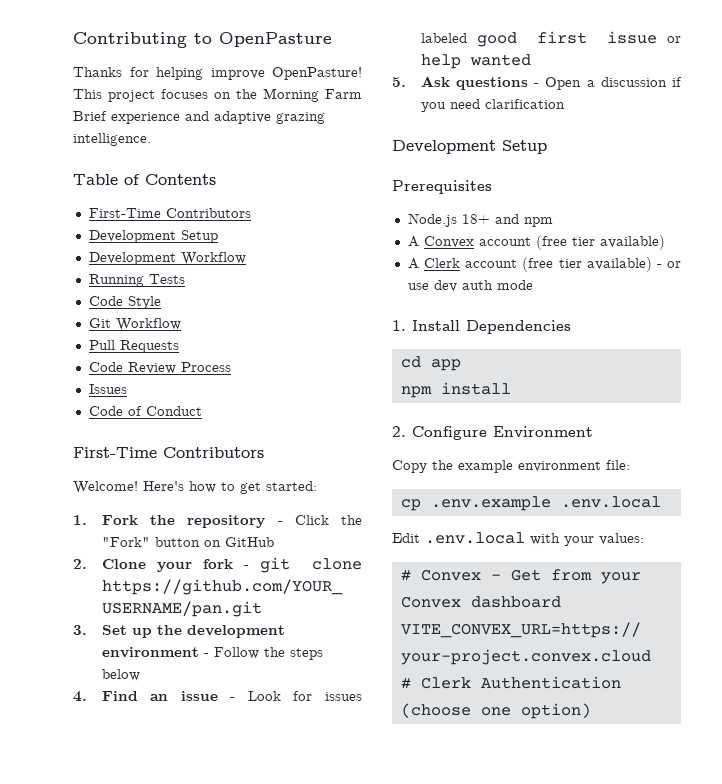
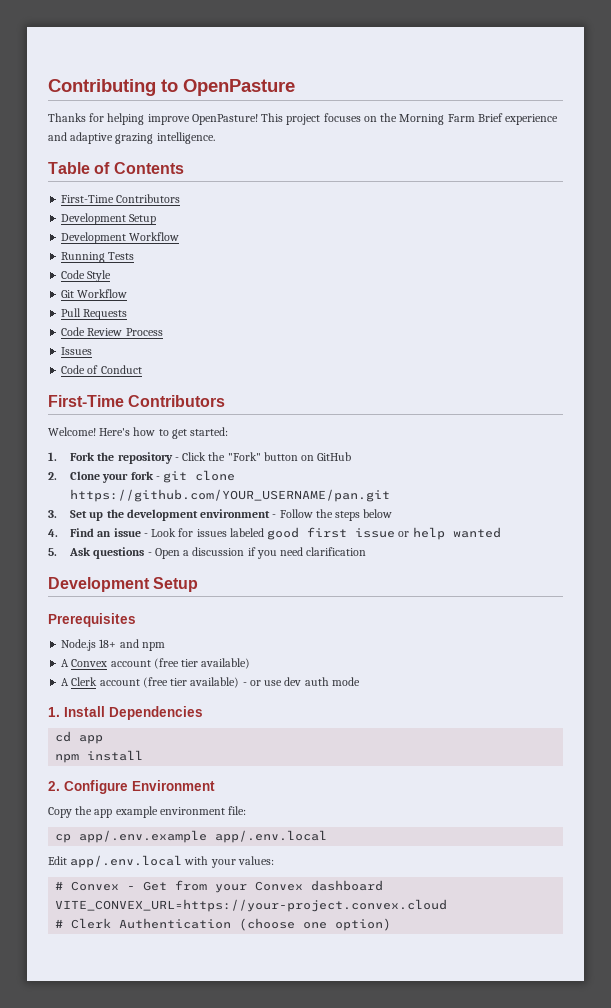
- Copy the example environment file:
+ Copy the app example environment file:
- cp .env.example .env.local
+ cp app/.env.example app/.env.local
- Edit .env.local with your values:
+ Edit app/.env.local with your values:

